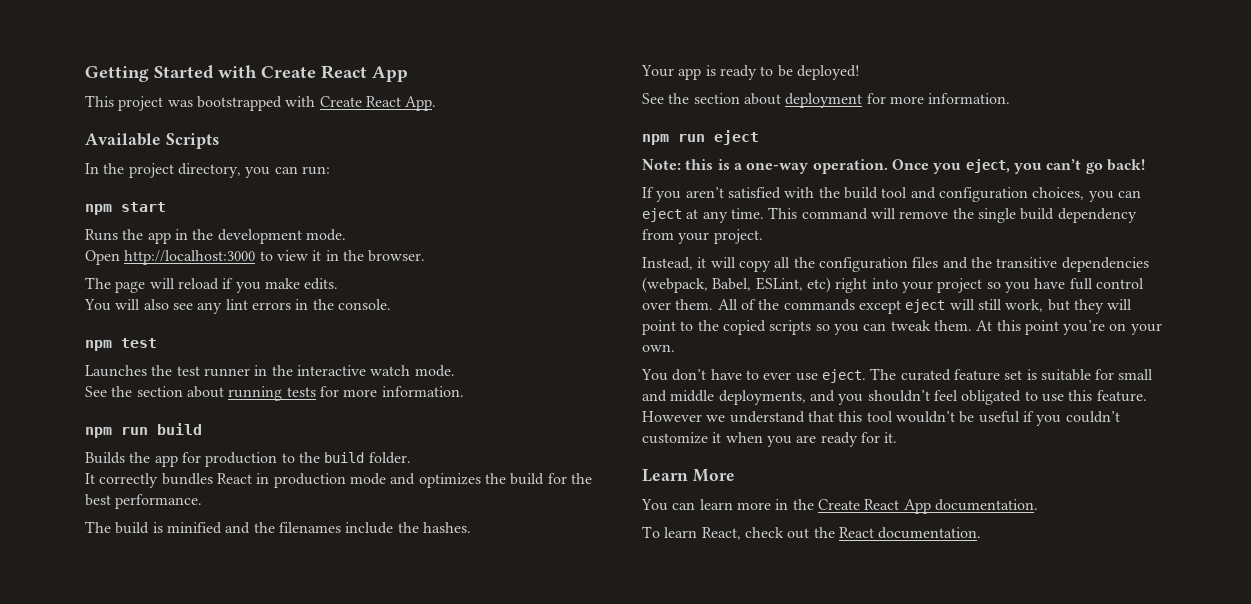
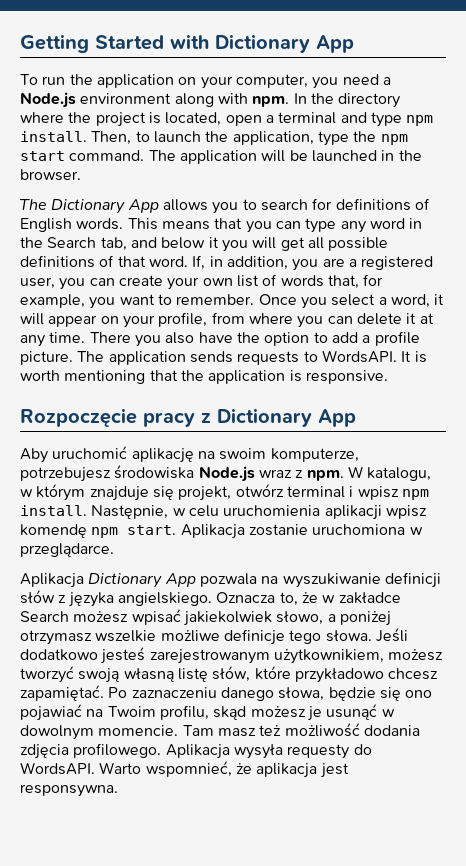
- Getting Started with Create React App
- This project was bootstrapped with Create React App.
- Available Scripts
- In the project directory, you can run:
- npm start
- Runs the app in the development mode.
- Open http://localhost:3000 to view it in the browser.
- The page will reload if you make edits.
- You will also see any lint errors in the console.
- npm test
- Launches the test runner in the interactive watch mode.
- See the section about running tests for more information.
- npm run build
- Builds the app for production to the build folder.
- It correctly bundles React in production mode and optimizes the build for the best performance.
- The build is minified and the filenames include the hashes.
- Your app is ready to be deployed!
- See the section about deployment for more information.
- npm run eject
- Note: this is a one-way operation. Once you eject, you can’t go back!
- If you aren’t satisfied with the build tool and configuration choices, you can eject at any time. This command will remove the single build dependency from your project.
- Instead, it will copy all the configuration files and the transitive dependencies (webpack, Babel, ESLint, etc) right into your project so you have full control over them. All of the commands except eject will still work, but they will point to the copied scripts so you can tweak them. At this point you’re on your own.
- You don’t have to ever use eject. The curated feature set is suitable for small and middle deployments, and you shouldn’t feel obligated to use this feature. However we understand that this tool wouldn’t be useful if you couldn’t customize it when you are ready for it.
- Learn More
- You can learn more in the Create React App documentation.
- To learn React, check out the React documentation.
+ Getting Started with Dictionary App
+ To run the application on your computer, you need a Node.js environment along with npm. In the directory where the project is located, open a terminal and type npm install. Then, to launch the application, type the npm start command. The application will be launched in the browser.
+ The Dictionary App allows you to search for definitions of English words. This means that you can type any word in the Search tab, and below it you will get all possible definitions of that word. If, in addition, you are a registered user, you can create your own list of words that, for example, you want to remember. Once you select a word, it will appear on your profile, from where you can delete it at any time. There you also have the option to add a profile picture. The application sends requests to WordsAPI. It is worth mentioning that the application is responsive.
+ Rozpoczęcie pracy z Dictionary App
+ Aby uruchomić aplikację na swoim komputerze, potrzebujesz środowiska Node.js wraz z npm. W katalogu, w którym znajduje się projekt, otwórz terminal i wpisz npm install. Następnie, w celu uruchomienia aplikacji wpisz komendę npm start. Aplikacja zostanie uruchomiona w przeglądarce.
+ Aplikacja Dictionary App pozwala na wyszukiwanie definicji słów z języka angielskiego. Oznacza to, że w zakładce Search możesz wpisać jakiekolwiek słowo, a poniżej otrzymasz wszelkie możliwe definicje tego słowa. Jeśli dodatkowo jesteś zarejestrowanym użytkownikiem, możesz tworzyć swoją własną listę słów, które przykładowo chcesz zapamiętać. Po zaznaczeniu danego słowa, będzie się ono pojawiać na Twoim profilu, skąd możesz je usunąć w dowolnym momencie. Tam masz też możliwość dodania zdjęcia profilowego. Aplikacja wysyła requesty do WordsAPI. Warto wspomnieć, że aplikacja jest responsywna.

